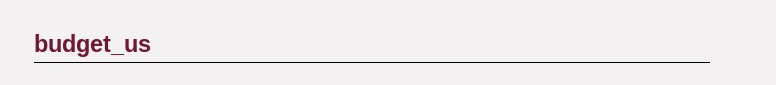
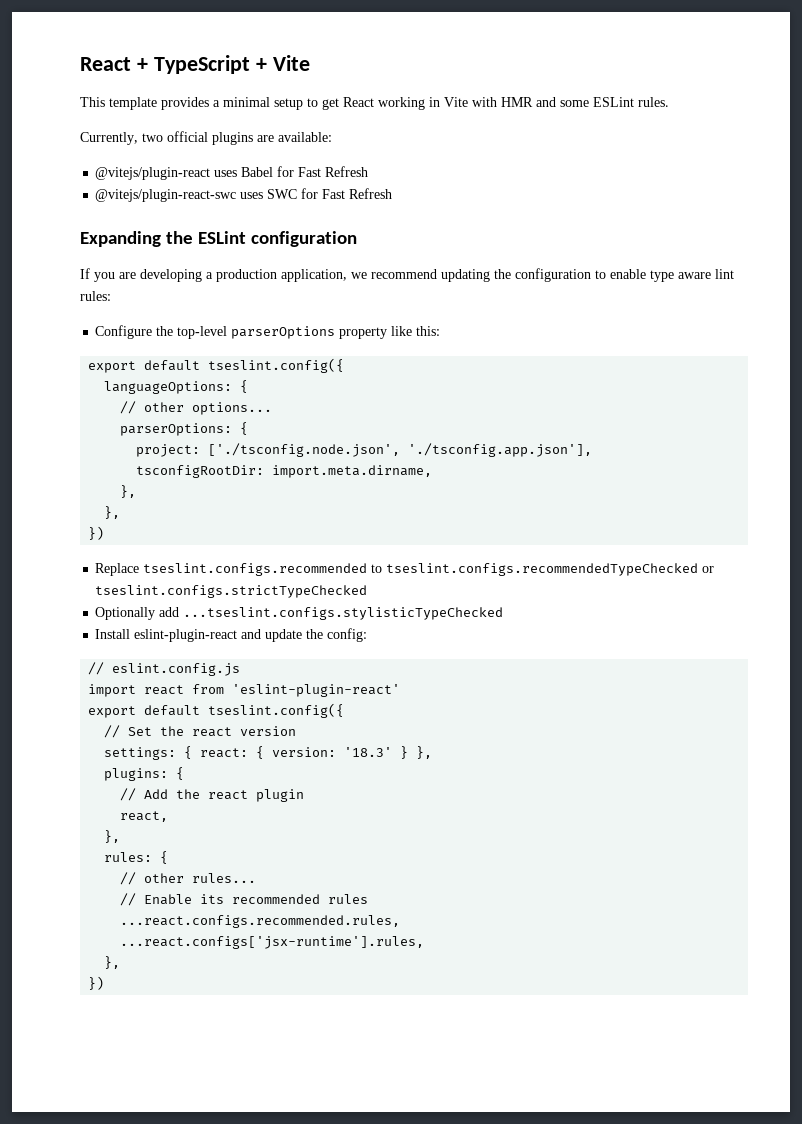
- budget_us
+ React + TypeScript + Vite
+ This template provides a minimal setup to get React working in Vite with HMR and some ESLint rules.
+ Currently, two official plugins are available:
+ @vitejs/plugin-react uses Babel for Fast Refresh
+ @vitejs/plugin-react-swc uses SWC for Fast Refresh
+ Expanding the ESLint configuration
+ If you are developing a production application, we recommend updating the configuration to enable type aware lint rules:
+ Configure the top-level parserOptions property like this:
+ export default tseslint.config({
+ languageOptions: {
+ // other options...
+ parserOptions: {
+ project: ['./tsconfig.node.json', './tsconfig.app.json'],
+ tsconfigRootDir: import.meta.dirname,
+ },
+ },
+ })
+ Replace tseslint.configs.recommended to tseslint.configs.recommendedTypeChecked or tseslint.configs.strictTypeChecked
+ Optionally add ...tseslint.configs.stylisticTypeChecked
+ Install eslint-plugin-react and update the config:
+ // eslint.config.js
+ import react from 'eslint-plugin-react'
+ export default tseslint.config({
+ // Set the react version
+ settings: { react: { version: '18.3' } },
+ plugins: {
+ // Add the react plugin
+ react,
+ },
+ rules: {
+ // other rules...
+ // Enable its recommended rules
+ ...react.configs.recommended.rules,
+ ...react.configs['jsx-runtime'].rules,
+ },
+ })

